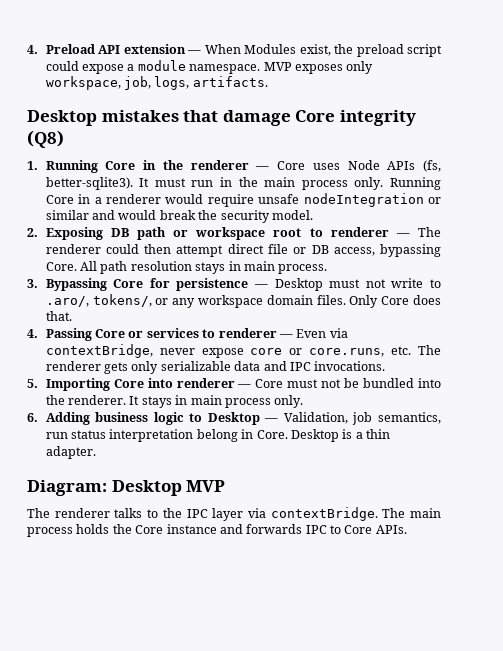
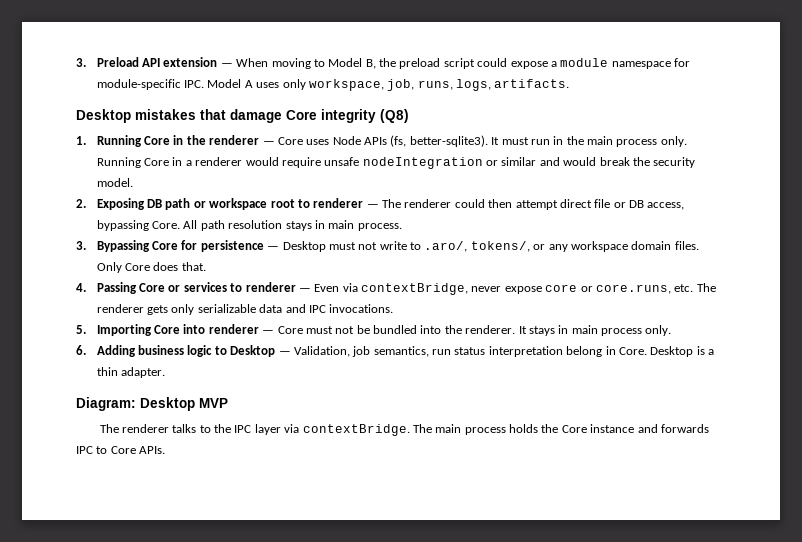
- 4. Preload API extension — When Modules exist, the preload script could expose a module namespace. MVP exposes only workspace, job, logs, artifacts.
+ 3. Preload API extension — When moving to Model B, the preload script could expose a module namespace for module-specific IPC. Model A uses only workspace, job, runs, logs, artifacts.

